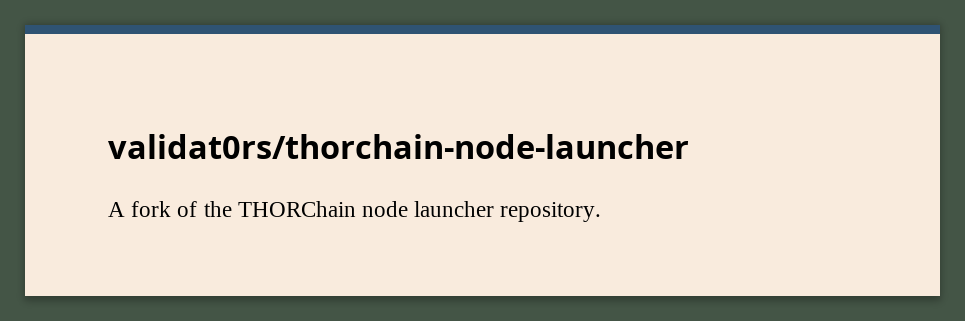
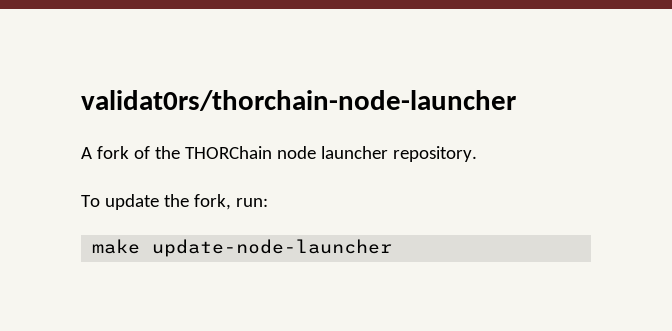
+ To update the fork, run:
+ make update-node-launcher

